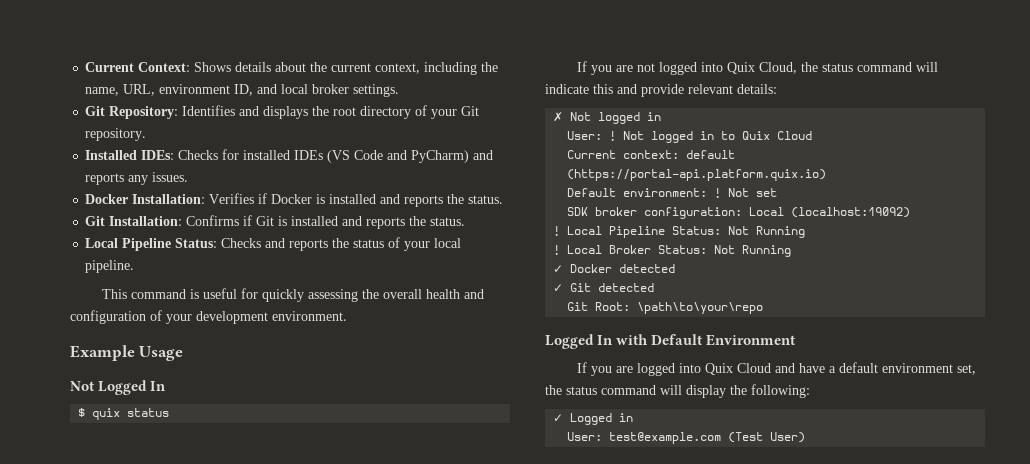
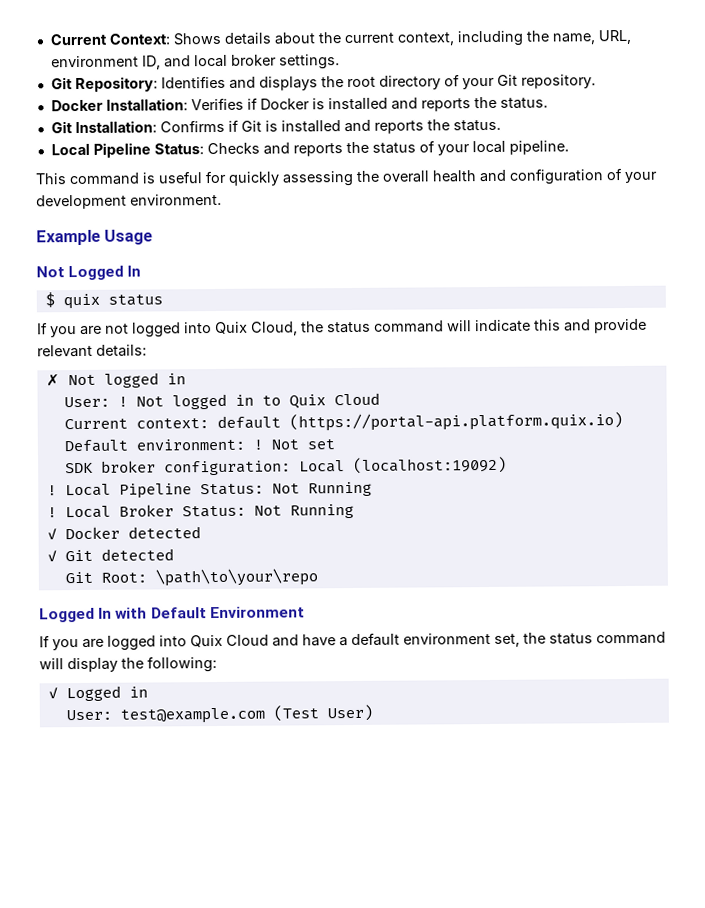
- Installed IDEs: Checks for installed IDEs (VS Code and PyCharm) and reports any issues.

